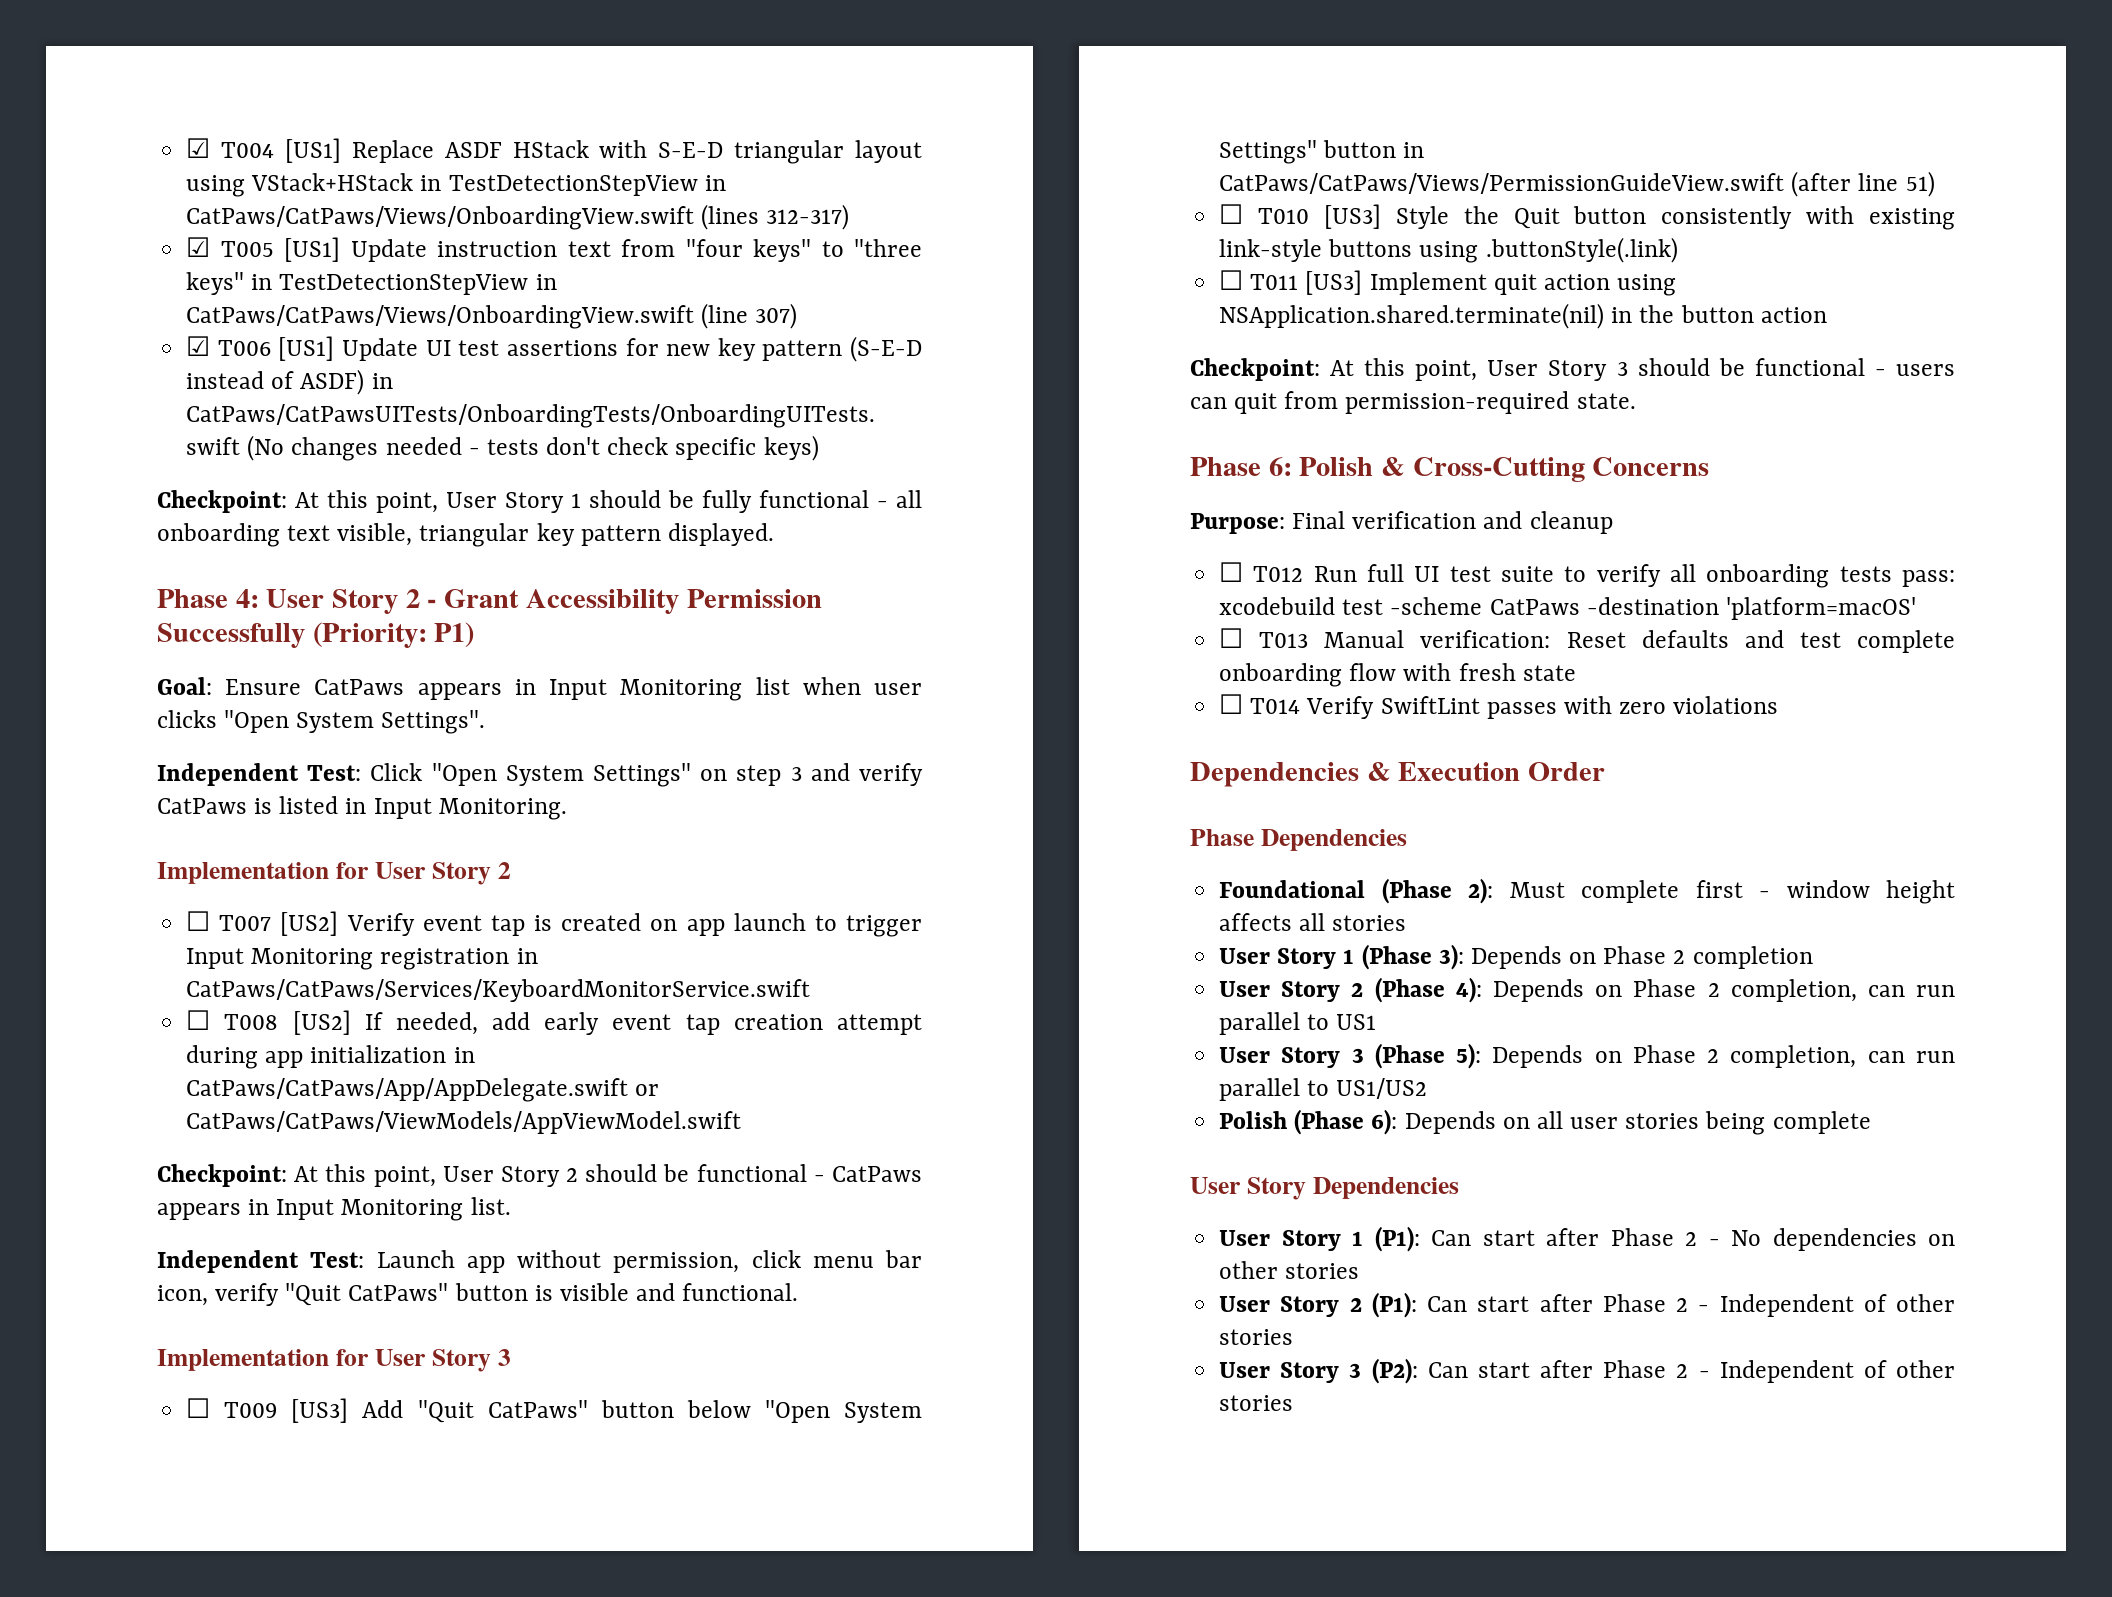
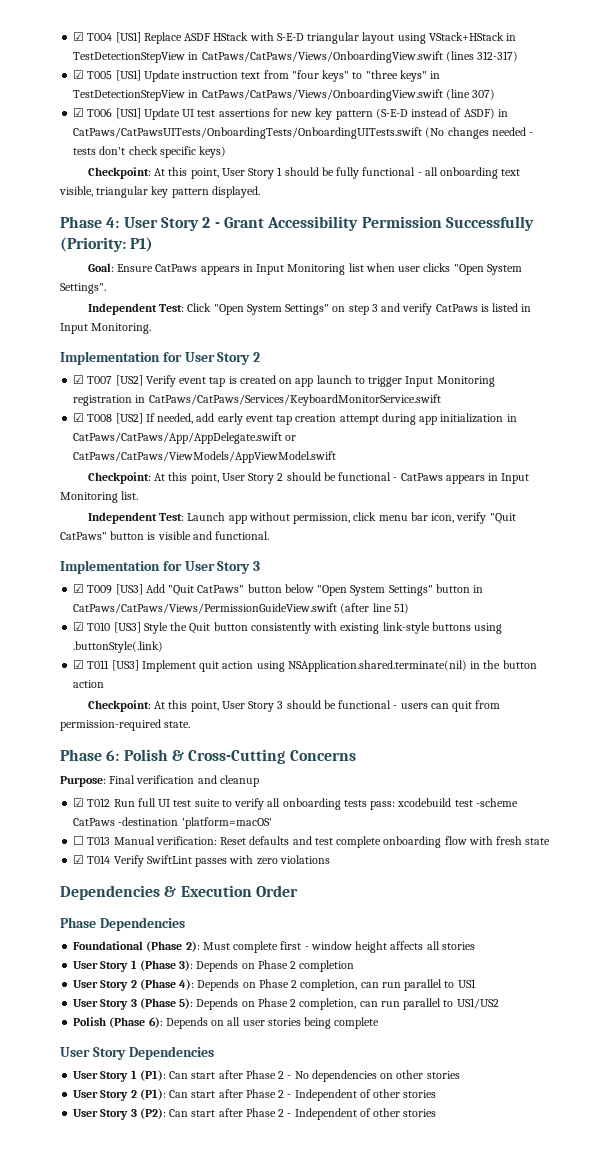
- ☐ T007 [US2] Verify event tap is created on app launch to trigger Input Monitoring registration in CatPaws/CatPaws/Services/KeyboardMonitorService.swift
+ ☑ T007 [US2] Verify event tap is created on app launch to trigger Input Monitoring registration in CatPaws/CatPaws/Services/KeyboardMonitorService.swift
- ☐ T008 [US2] If needed, add early event tap creation attempt during app initialization in CatPaws/CatPaws/App/AppDelegate.swift or CatPaws/CatPaws/ViewModels/AppViewModel.swift
+ ☑ T008 [US2] If needed, add early event tap creation attempt during app initialization in CatPaws/CatPaws/App/AppDelegate.swift or CatPaws/CatPaws/ViewModels/AppViewModel.swift
- ☐ T009 [US3] Add "Quit CatPaws" button below "Open System Settings" button in CatPaws/CatPaws/Views/PermissionGuideView.swift (after line 51)
+ ☑ T009 [US3] Add "Quit CatPaws" button below "Open System Settings" button in CatPaws/CatPaws/Views/PermissionGuideView.swift (after line 51)
- ☐ T010 [US3] Style the Quit button consistently with existing link-style buttons using .buttonStyle(.link)
+ ☑ T010 [US3] Style the Quit button consistently with existing link-style buttons using .buttonStyle(.link)
- ☐ T011 [US3] Implement quit action using NSApplication.shared.terminate(nil) in the button action
+ ☑ T011 [US3] Implement quit action using NSApplication.shared.terminate(nil) in the button action
- ☐ T012 Run full UI test suite to verify all onboarding tests pass: xcodebuild test -scheme CatPaws -destination 'platform=macOS'
+ ☑ T012 Run full UI test suite to verify all onboarding tests pass: xcodebuild test -scheme CatPaws -destination 'platform=macOS'
- ☐ T014 Verify SwiftLint passes with zero violations
+ ☑ T014 Verify SwiftLint passes with zero violations

